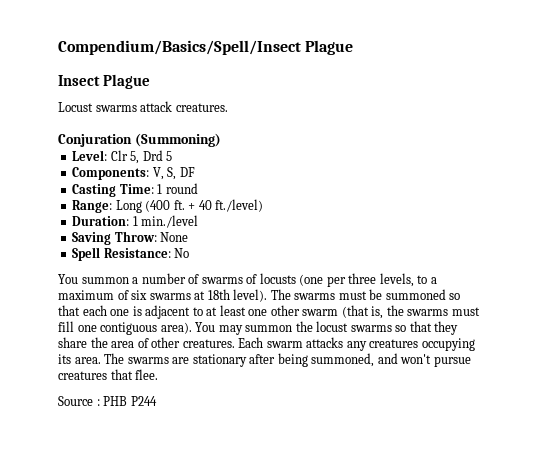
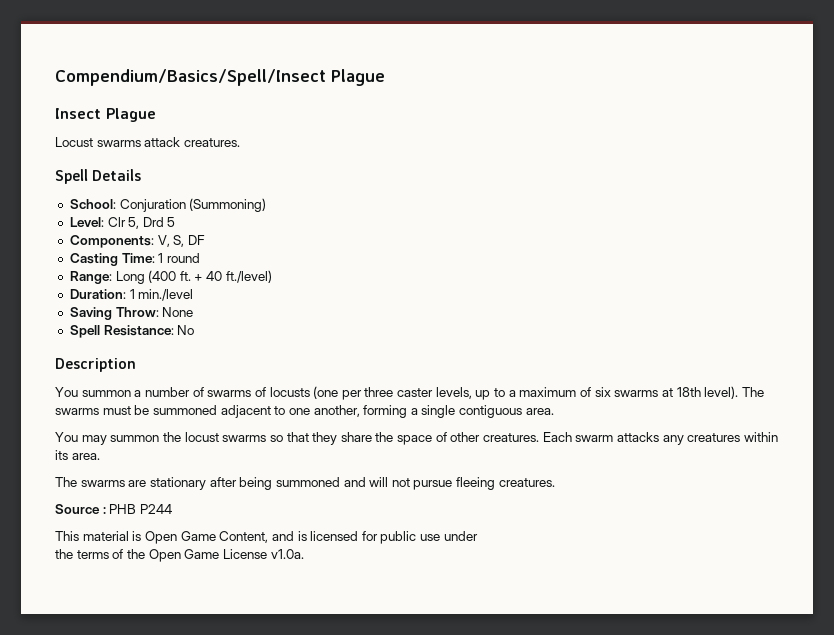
- Conjuration (Summoning)
+ Spell Details
+ School: Conjuration (Summoning)
+ Description
- You summon a number of swarms of locusts (one per three levels, to a maximum of six swarms at 18th level).
+ You summon a number of swarms of locusts (one per three caster levels, up to a maximum of six swarms at 18th level).
- The swarms must be summoned so that each one is adjacent to at least one other swarm (that is, the swarms must fill one contiguous area). You may summon the locust swarms so that they share the area of other creatures.
+ The swarms must be summoned adjacent to one another, forming a single contiguous area.
+ You may summon the locust swarms so that they share the space of other creatures.
- Each swarm attacks any creatures occupying its area. The swarms are stationary after being summoned, and won't pursue creatures that flee.
+ Each swarm attacks any creatures within its area.
+ The swarms are stationary after being summoned and will not pursue fleeing creatures.
  Source : PHB P244
+ This material is Open Game Content, and is licensed for public use under
+ the terms of the Open Game License v1.0a.

